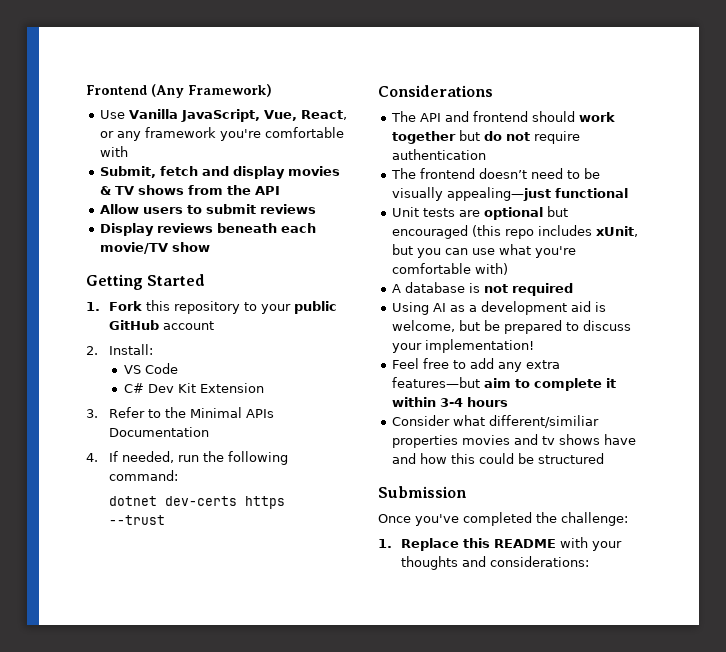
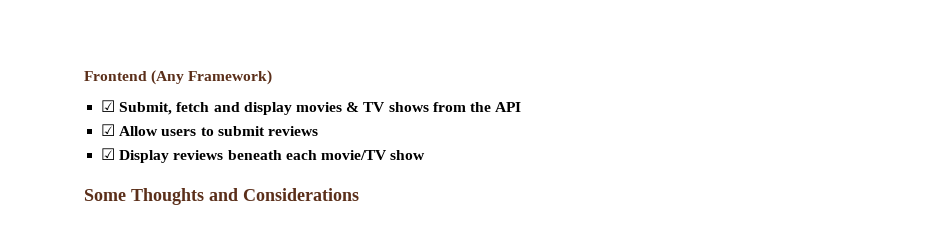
- Use Vanilla JavaScript, Vue, React, or any framework you're comfortable with
- Submit, fetch and display movies & TV shows from the API
+ ☑ Submit, fetch and display movies & TV shows from the API
- Allow users to submit reviews
+ ☑ Allow users to submit reviews
- Display reviews beneath each movie/TV show
+ ☑ Display reviews beneath each movie/TV show
- Getting Started
- 1. Fork this repository to your public GitHub account
- 2. Install:
- VS Code
- C# Dev Kit Extension
- 3. Refer to the Minimal APIs Documentation
- 4. If needed, run the following command:
- dotnet dev-certs https --trust
- Considerations
- The API and frontend should work together but do not require authentication
- The frontend doesn’t need to be visually appealing—just functional
- Unit tests are optional but encouraged (this repo includes xUnit, but you can use what you're comfortable with)
- A database is not required
- Using AI as a development aid is welcome, but be prepared to discuss your implementation!
- Feel free to add any extra features—but aim to complete it within 3-4 hours
- Consider what different/similiar properties movies and tv shows have and how this could be structured
- Submission
- Once you've completed the challenge:
- 1. Replace this README with your thoughts and considerations:
+ Some Thoughts and Considerations

